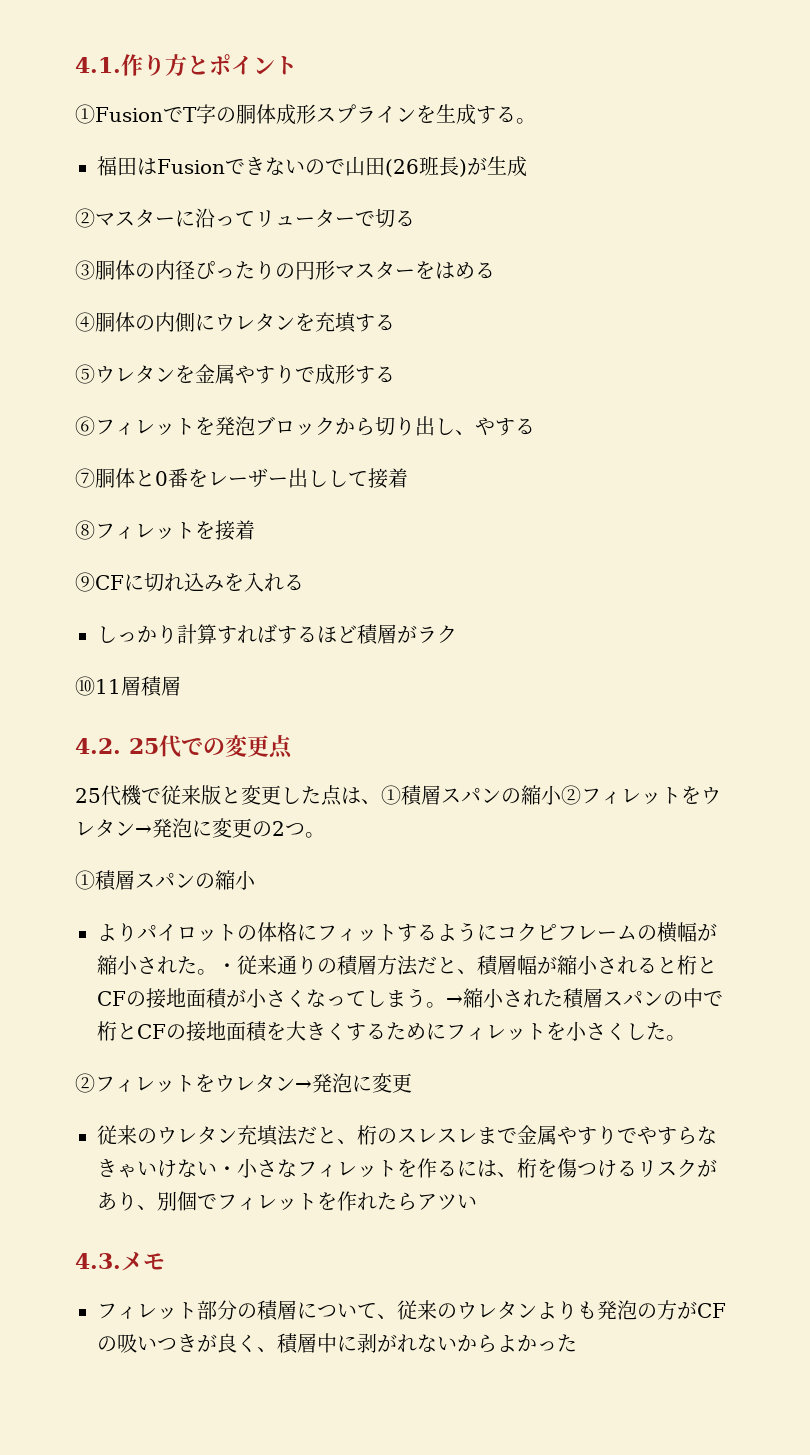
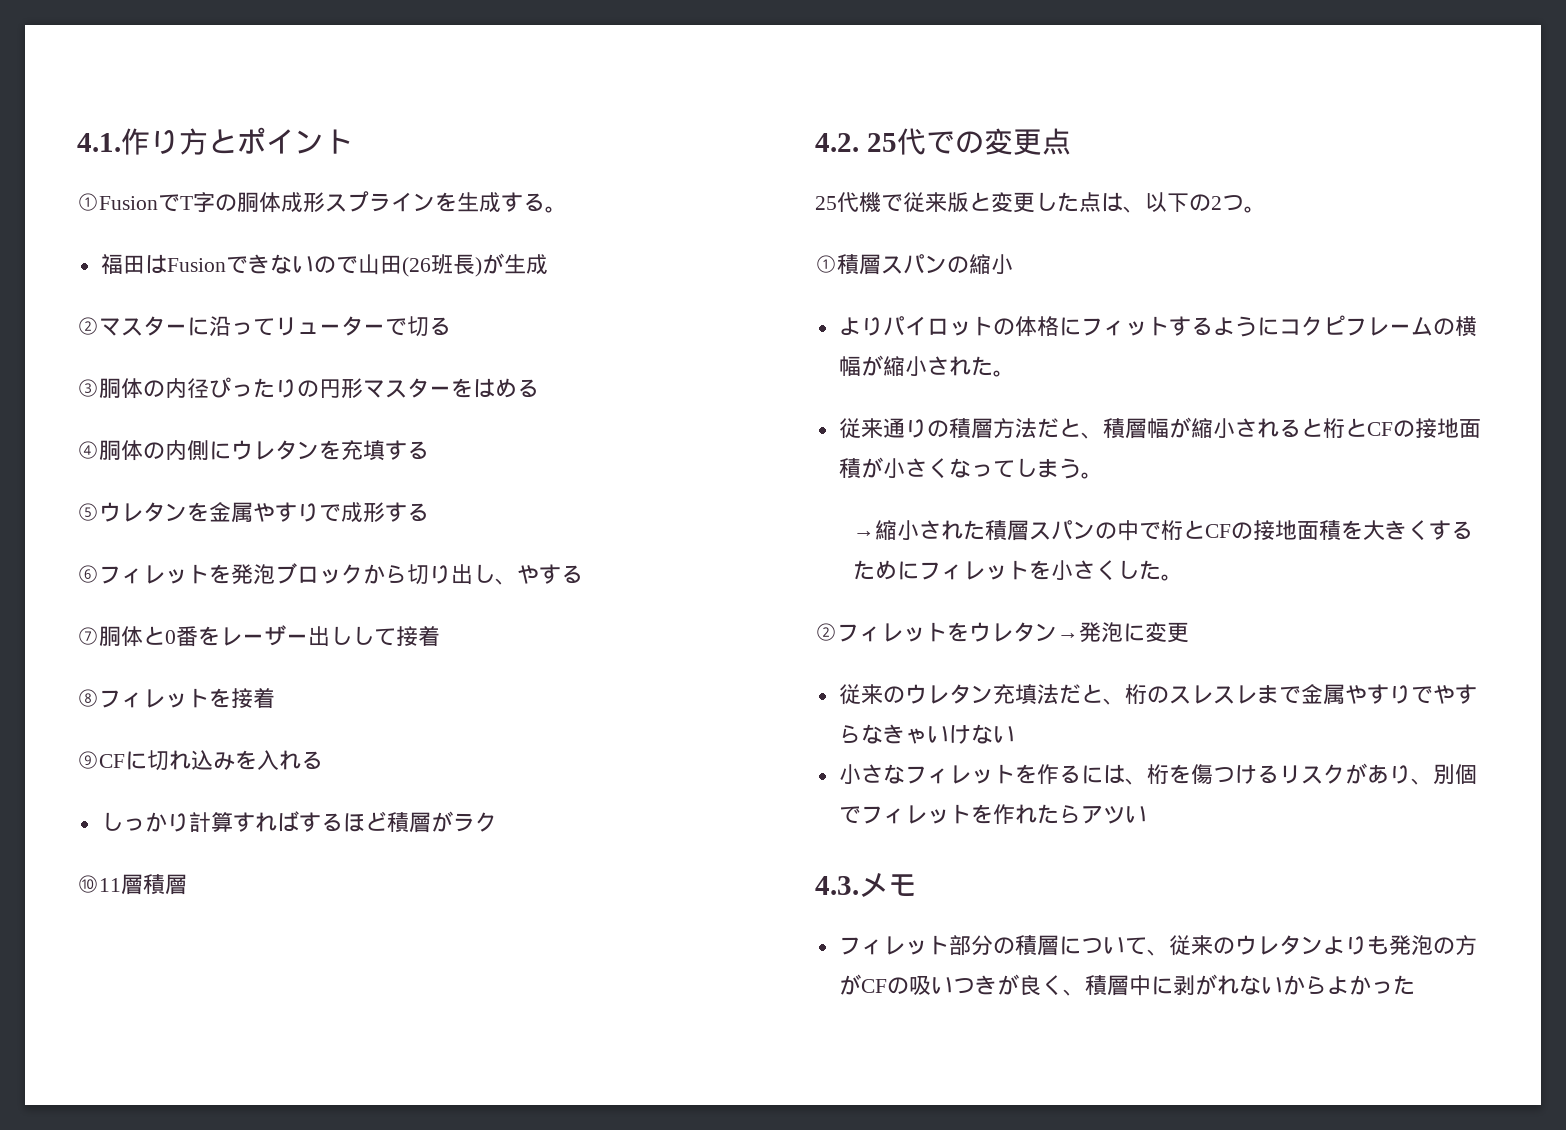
- 25代機で従来版と変更した点は、①積層スパンの縮小②フィレットをウレタン→発泡に変更の2つ。
+ 25代機で従来版と変更した点は、以下の2つ。
- よりパイロットの体格にフィットするようにコクピフレームの横幅が縮小された。・従来通りの積層方法だと、積層幅が縮小されると桁とCFの接地面積が小さくなってしまう。→縮小された積層スパンの中で桁とCFの接地面積を大きくするためにフィレットを小さくした。
+ よりパイロットの体格にフィットするようにコクピフレームの横幅が縮小された。
+ 従来通りの積層方法だと、積層幅が縮小されると桁とCFの接地面積が小さくなってしまう。
+ →縮小された積層スパンの中で桁とCFの接地面積を大きくするためにフィレットを小さくした。
- 従来のウレタン充填法だと、桁のスレスレまで金属やすりでやすらなきゃいけない・小さなフィレットを作るには、桁を傷つけるリスクがあり、別個でフィレットを作れたらアツい
+ 従来のウレタン充填法だと、桁のスレスレまで金属やすりでやすらなきゃいけない
+ 小さなフィレットを作るには、桁を傷つけるリスクがあり、別個でフィレットを作れたらアツい

